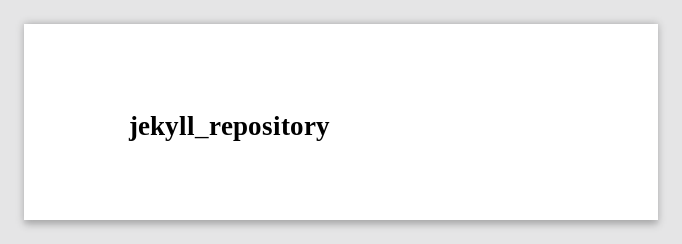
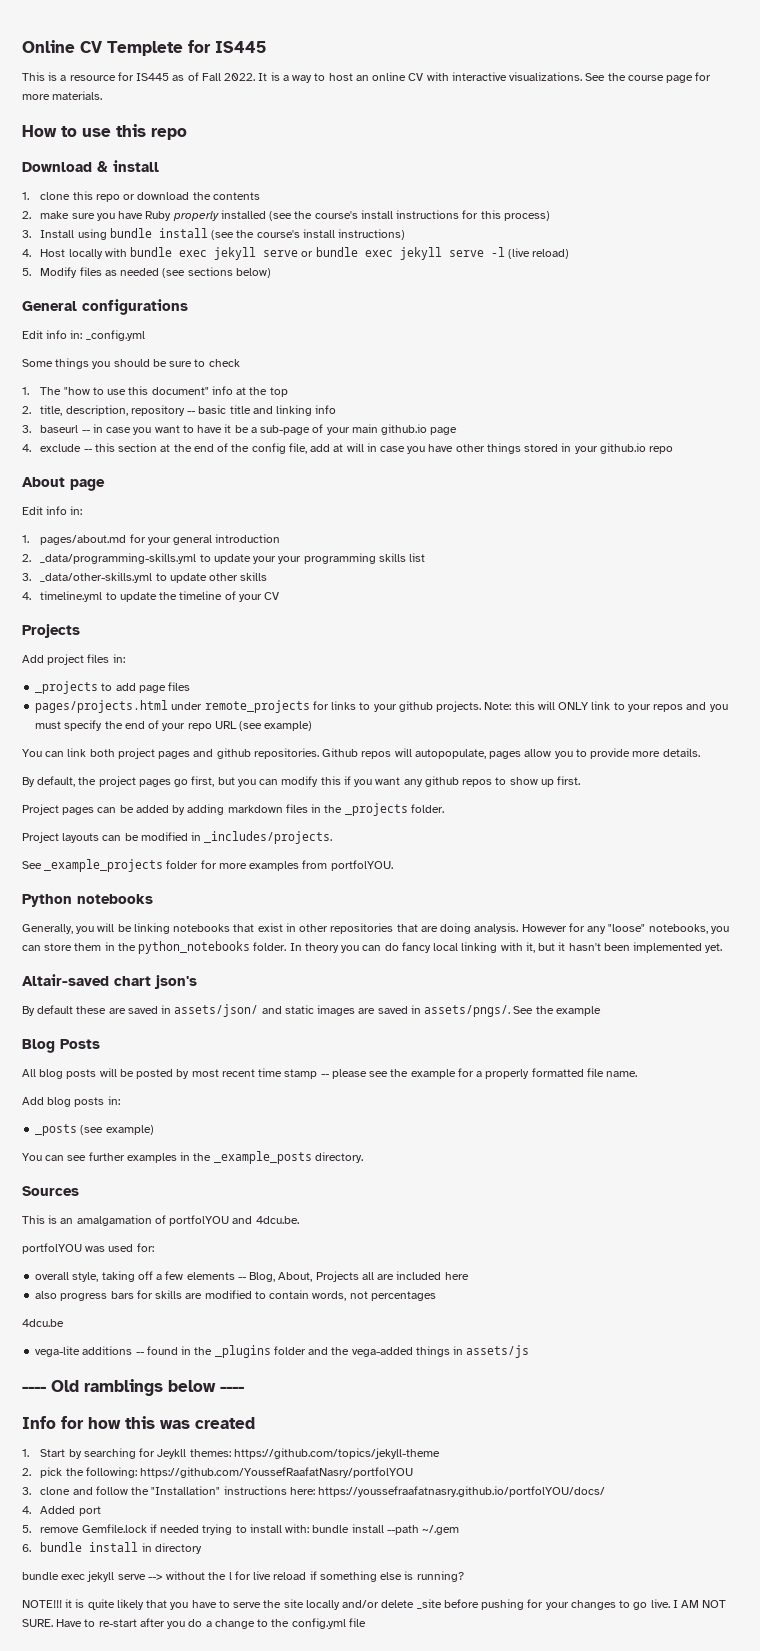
- jekyll_repository
+ Online CV Templete for IS445
+ This is a resource for IS445 as of Fall 2022. It is a way to host an online CV with interactive visualizations. See the course page for more materials.
+ How to use this repo
+ Download & install
+ 1. clone this repo or download the contents
+ 2. make sure you have Ruby properly installed (see the course's install instructions for this process)
+ 3. Install using bundle install (see the course's install instructions)
+ 4. Host locally with bundle exec jekyll serve or bundle exec jekyll serve -l (live reload)
+ 5. Modify files as needed (see sections below)
+ General configurations
+ Edit info in: _config.yml
+ Some things you should be sure to check
+ 1. The "how to use this document" info at the top
+ 2. title, description, repository -- basic title and linking info
+ 3. baseurl -- in case you want to have it be a sub-page of your main github.io page
+ 4. exclude -- this section at the end of the config file, add at will in case you have other things stored in your github.io repo
+ About page
+ Edit info in:
+ 1. pages/about.md for your general introduction
+ 2. _data/programming-skills.yml to update your your programming skills list
+ 3. _data/other-skills.yml to update other skills
+ 4. timeline.yml to update the timeline of your CV
+ Projects
+ Add project files in:
+ _projects to add page files
+ pages/projects.html under remote_projects for links to your github projects. Note: this will ONLY link to your repos and you must specify the end of your repo URL (see example)
+ You can link both project pages and github repositories. Github repos will autopopulate, pages allow you to provide more details.
+ By default, the project pages go first, but you can modify this if you want any github repos to show up first.
+ Project pages can be added by adding markdown files in the _projects folder.
+ Project layouts can be modified in _includes/projects.
+ See _example_projects folder for more examples from portfolYOU.
+ Python notebooks
+ Generally, you will be linking notebooks that exist in other repositories that are doing analysis. However for any "loose" notebooks, you can store them in the python_notebooks folder. In theory you can do fancy local linking with it, but it hasn't been implemented yet.
+ Altair-saved chart json's
+ By default these are saved in assets/json/ and static images are saved in assets/pngs/. See the example
+ Blog Posts
+ All blog posts will be posted by most recent time stamp -- please see the example for a properly formatted file name.
+ Add blog posts in:
+ _posts (see example)
+ You can see further examples in the _example_posts directory.
+ Sources
+ This is an amalgamation of portfolYOU and 4dcu.be.
+ portfolYOU was used for:
+ overall style, taking off a few elements -- Blog, About, Projects all are included here
+ also progress bars for skills are modified to contain words, not percentages
+ 4dcu.be
+ vega-lite additions -- found in the _plugins folder and the vega-added things in assets/js
+ ---- Old ramblings below ----
+ Info for how this was created
+ 1. Start by searching for Jeykll themes: https://github.com/topics/jekyll-theme
+ 2. pick the following: https://github.com/YoussefRaafatNasry/portfolYOU
+ 3. clone and follow the "Installation" instructions here: https://youssefraafatnasry.github.io/portfolYOU/docs/
+ 4. Added port
+ 5. remove Gemfile.lock if needed trying to install with: bundle install --path ~/.gem
+ 6. bundle install in directory
+ bundle exec jekyll serve --> without the l for live reload if something else is running?
+ NOTE!!! it is quite likely that you have to serve the site locally and/or delete _site before pushing for your changes to go live. I AM NOT SURE. Have to re-start after you do a change to the config.yml file

